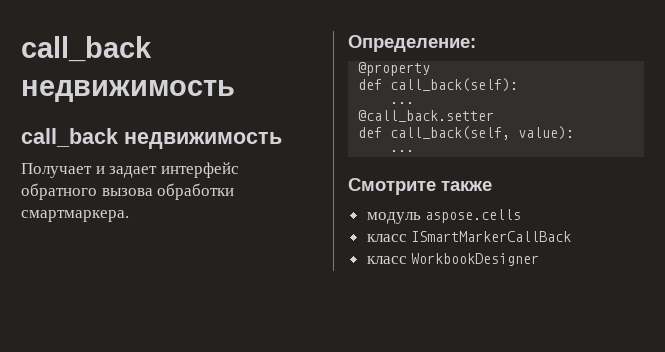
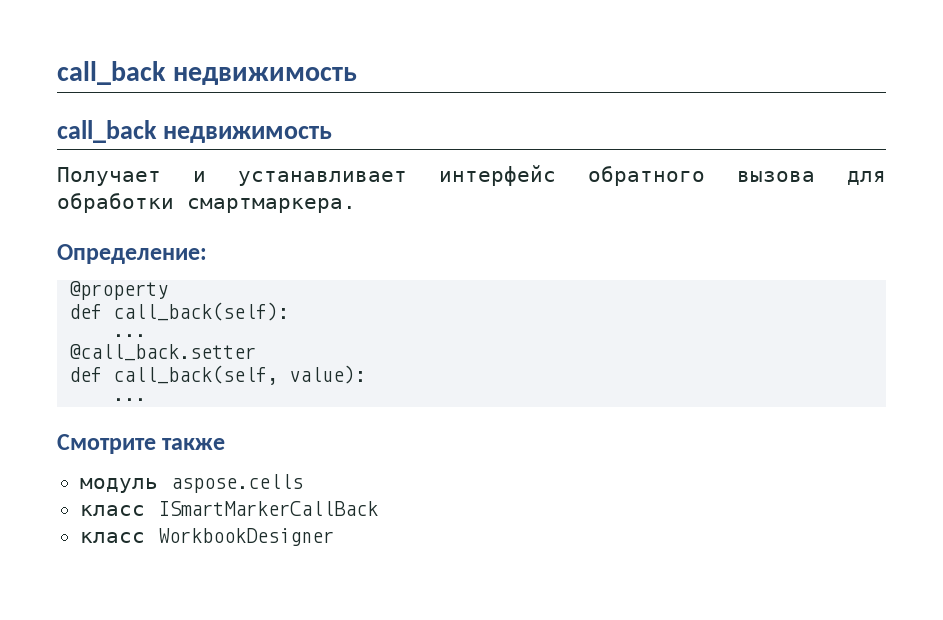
- Получает и задает интерфейс обратного вызова обработки смартмаркера.
+ Получает и устанавливает интерфейс обратного вызова для обработки смартмаркера.

